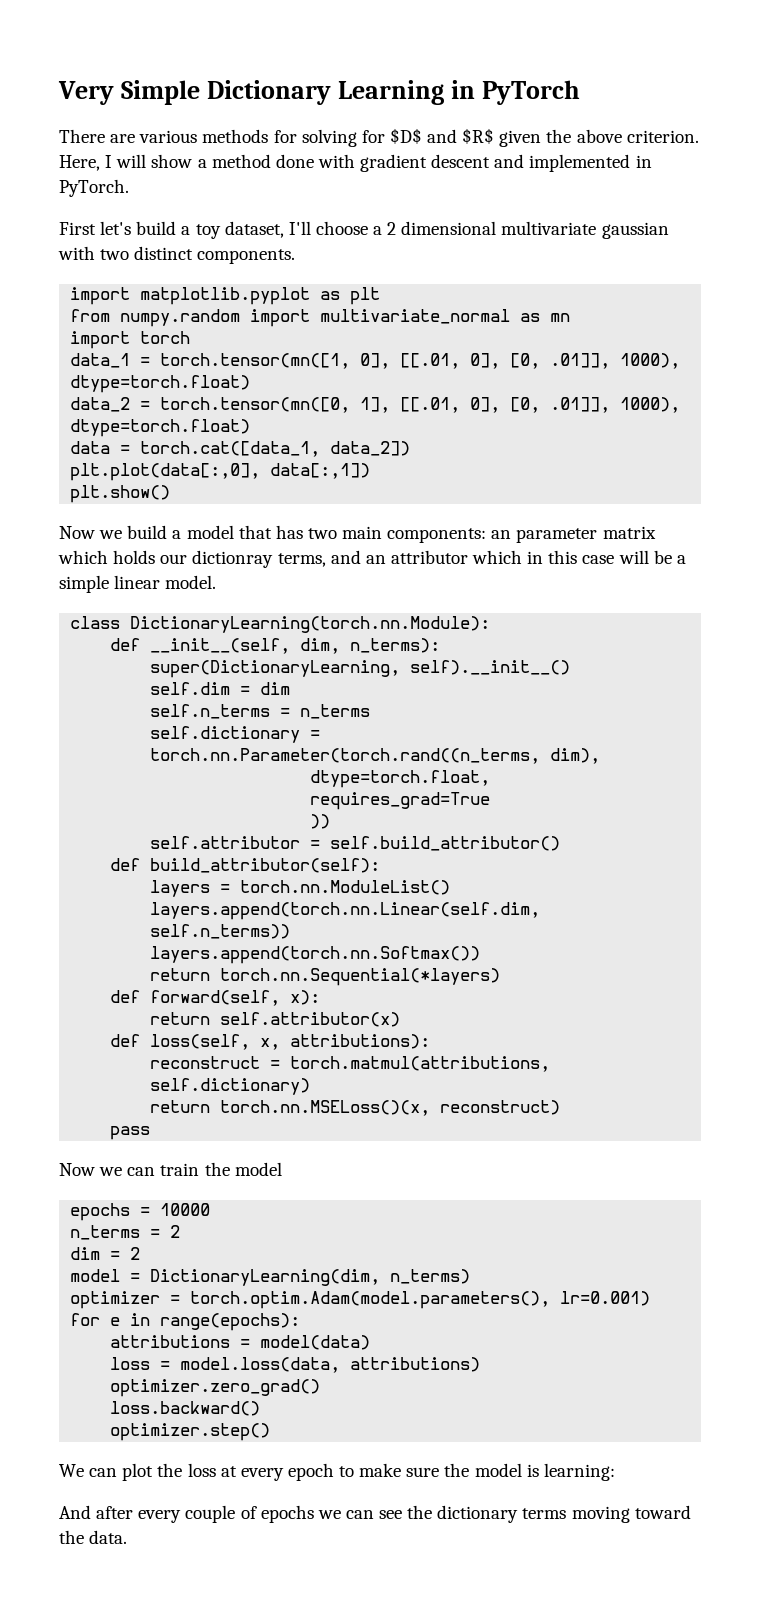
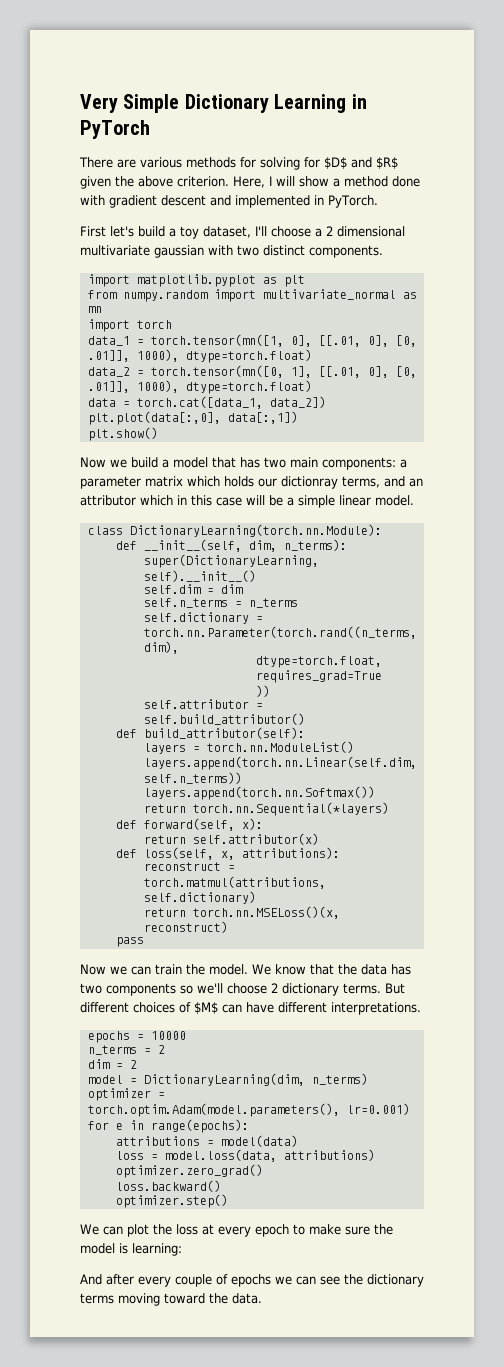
- Now we build a model that has two main components: an parameter matrix which holds our dictionray terms, and an attributor which in this case will be a simple linear model.
+ Now we build a model that has two main components: a parameter matrix which holds our dictionray terms, and an attributor which in this case will be a simple linear model.
- Now we can train the model
+ Now we can train the model. We know that the data has two components so we'll choose 2 dictionary terms. But different choices of $M$ can have different interpretations.

